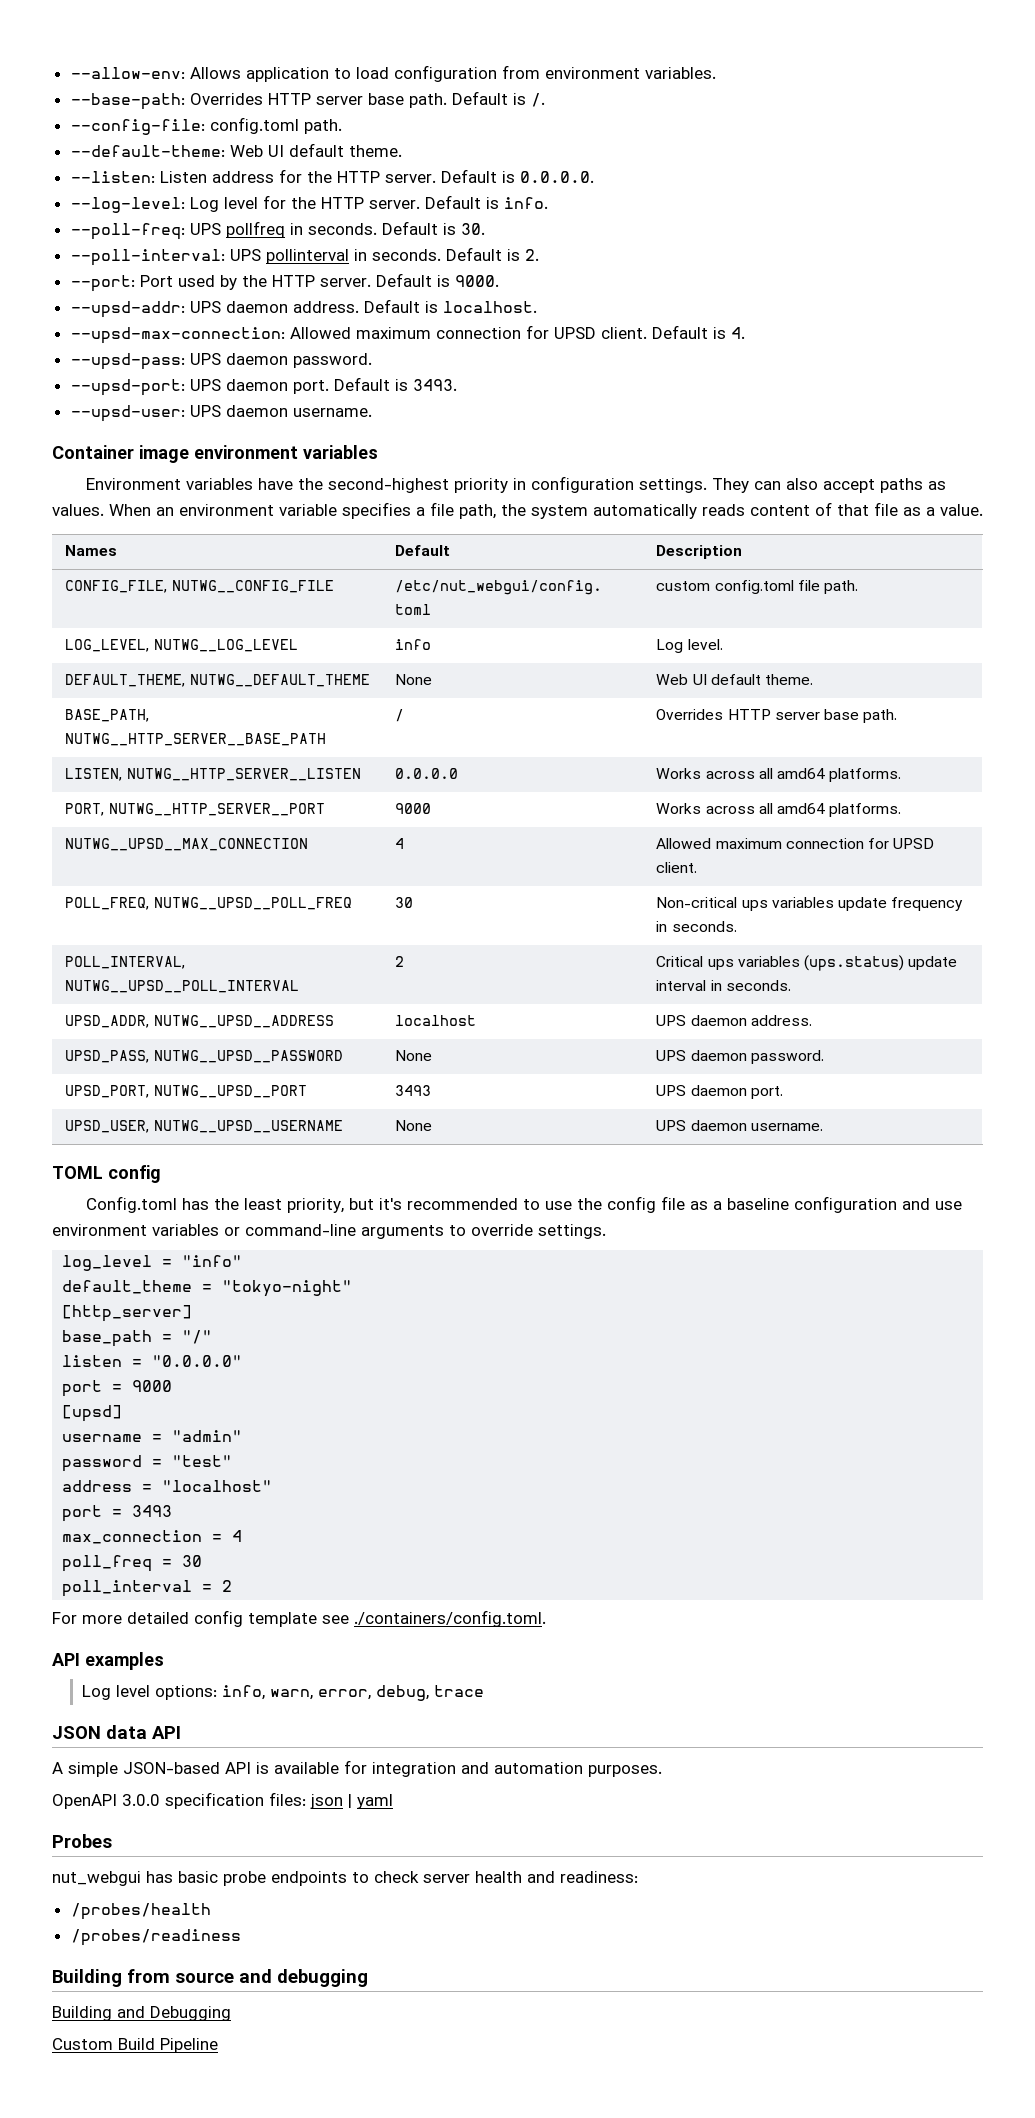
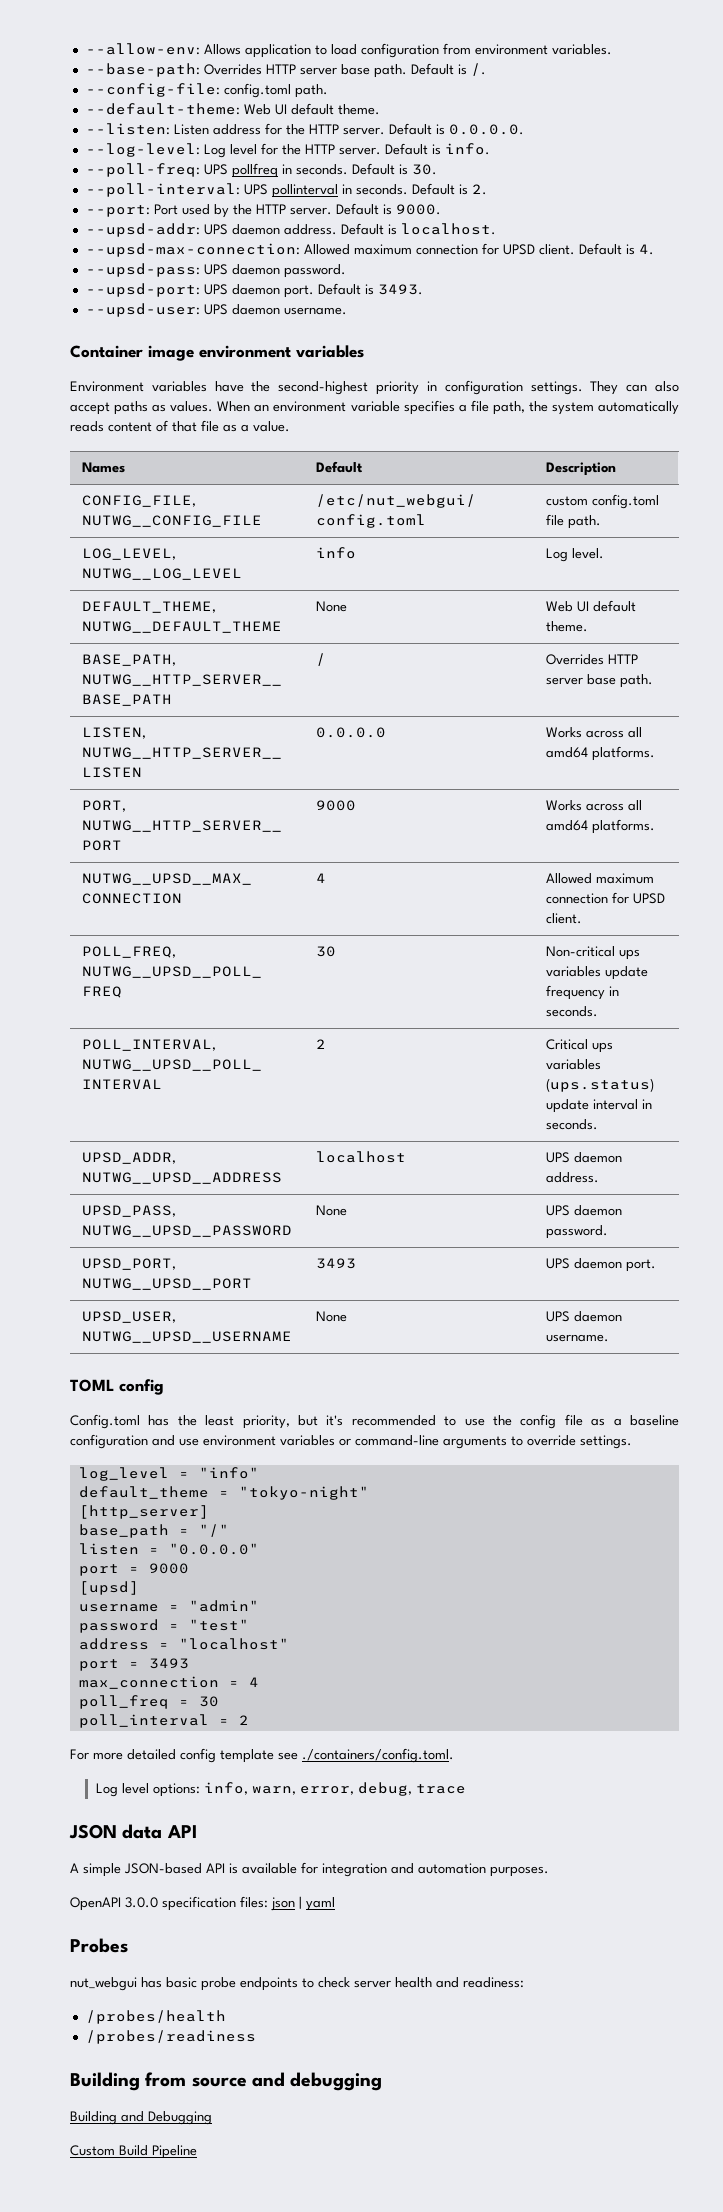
- API examples

